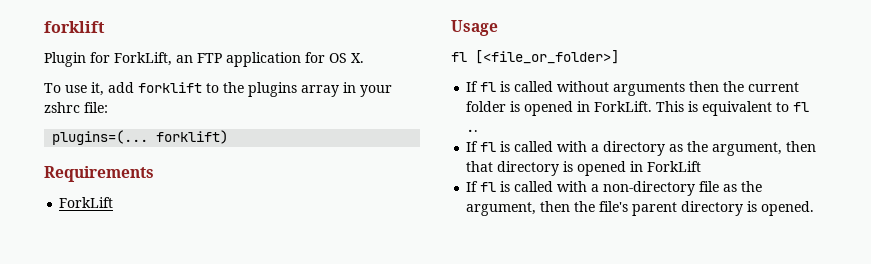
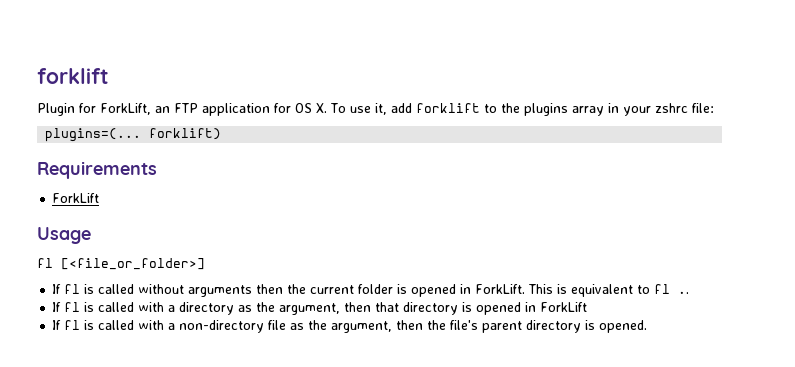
- Plugin for ForkLift, an FTP application for OS X.
- To use it, add forklift to the plugins array in your zshrc file:
+ Plugin for ForkLift, an FTP application for OS X. To use it, add forklift to the plugins array in your zshrc file:

